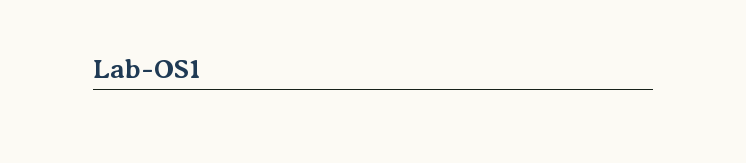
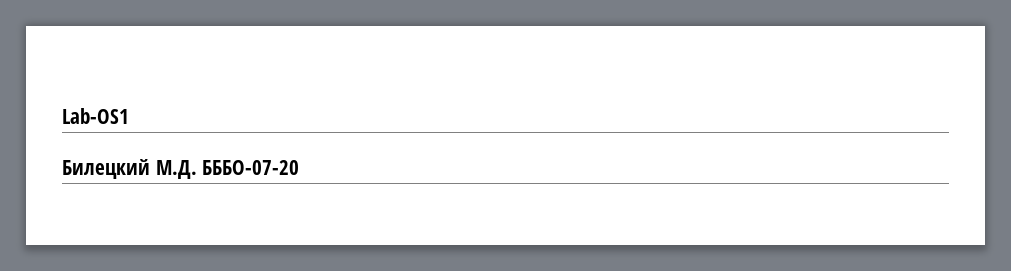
+ Билецкий М.Д. БББО-07-20

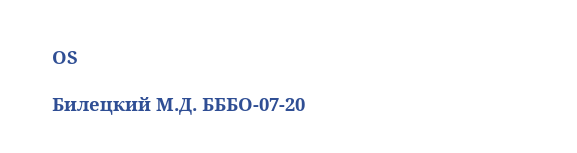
- Lab-OS1
+ OS

